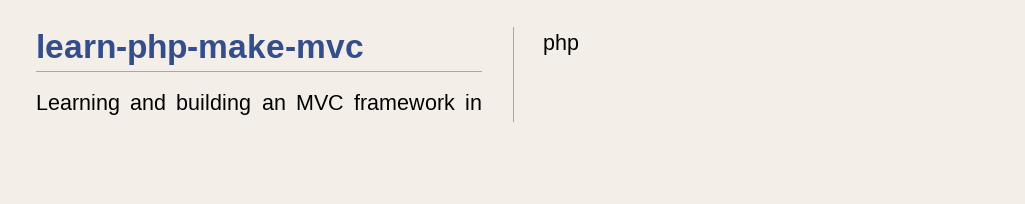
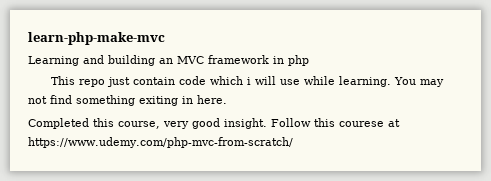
+ This repo just contain code which i will use while learning. You may not find something exiting in here.
+ Completed this course, very good insight. Follow this courese at https://www.udemy.com/php-mvc-from-scratch/

